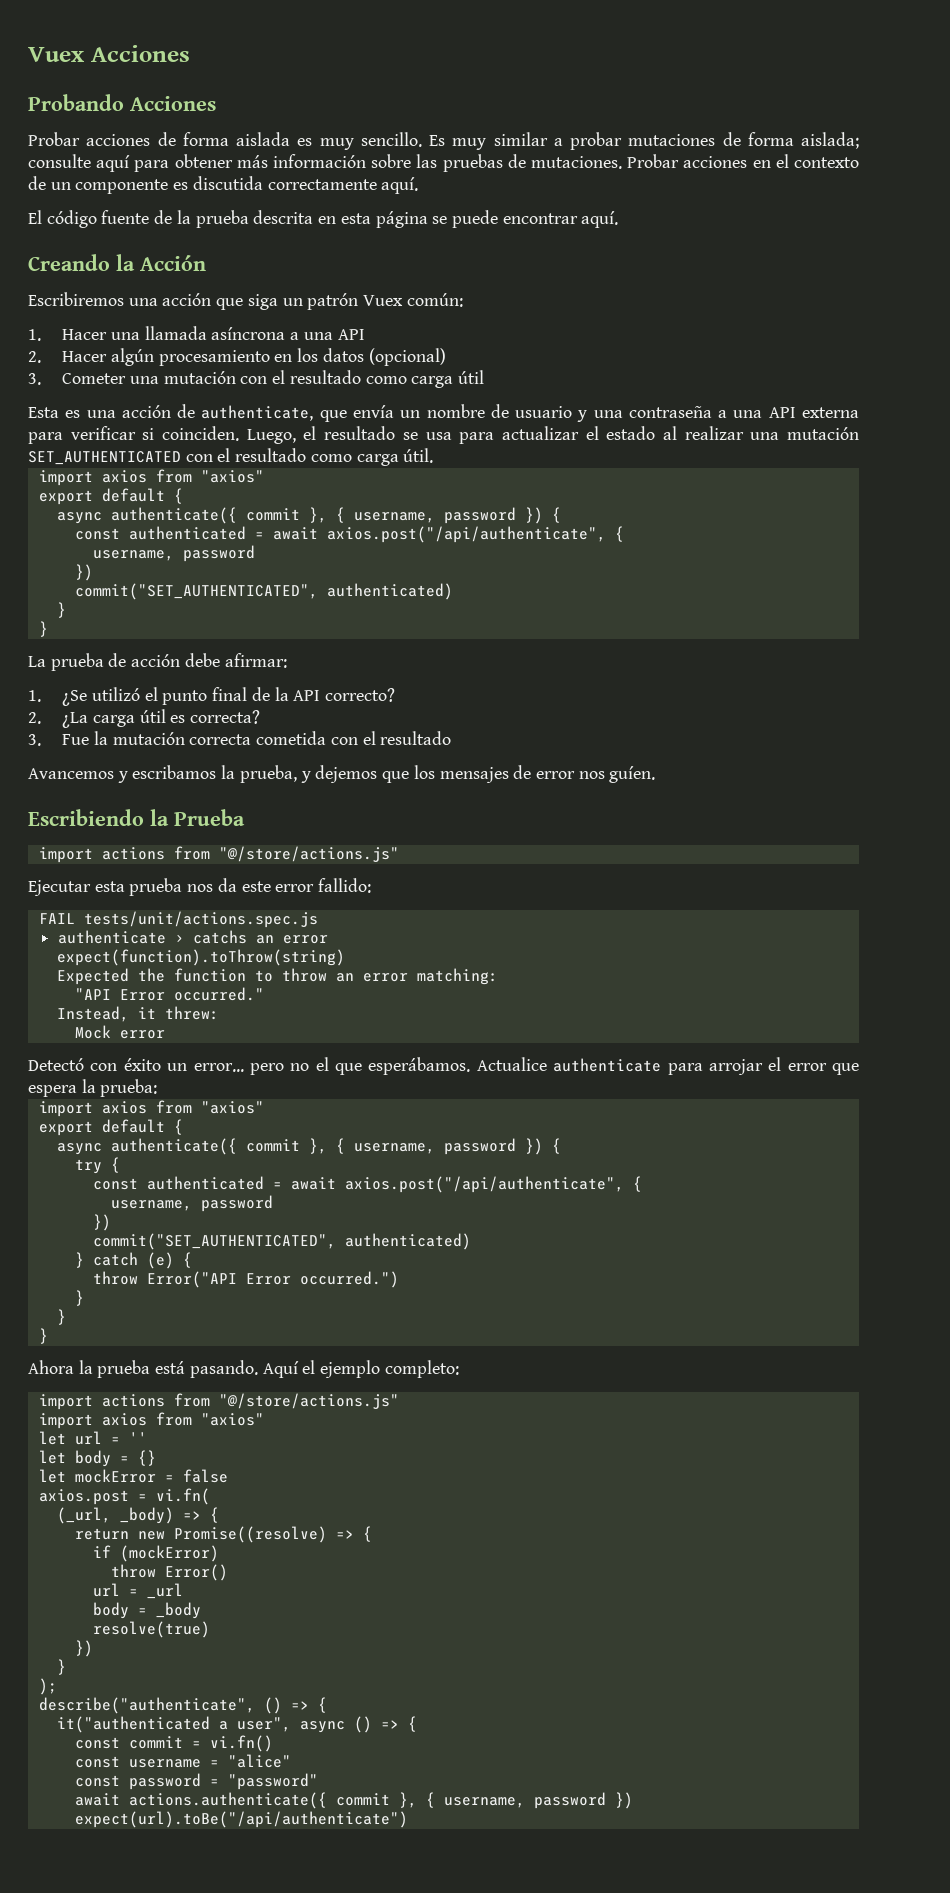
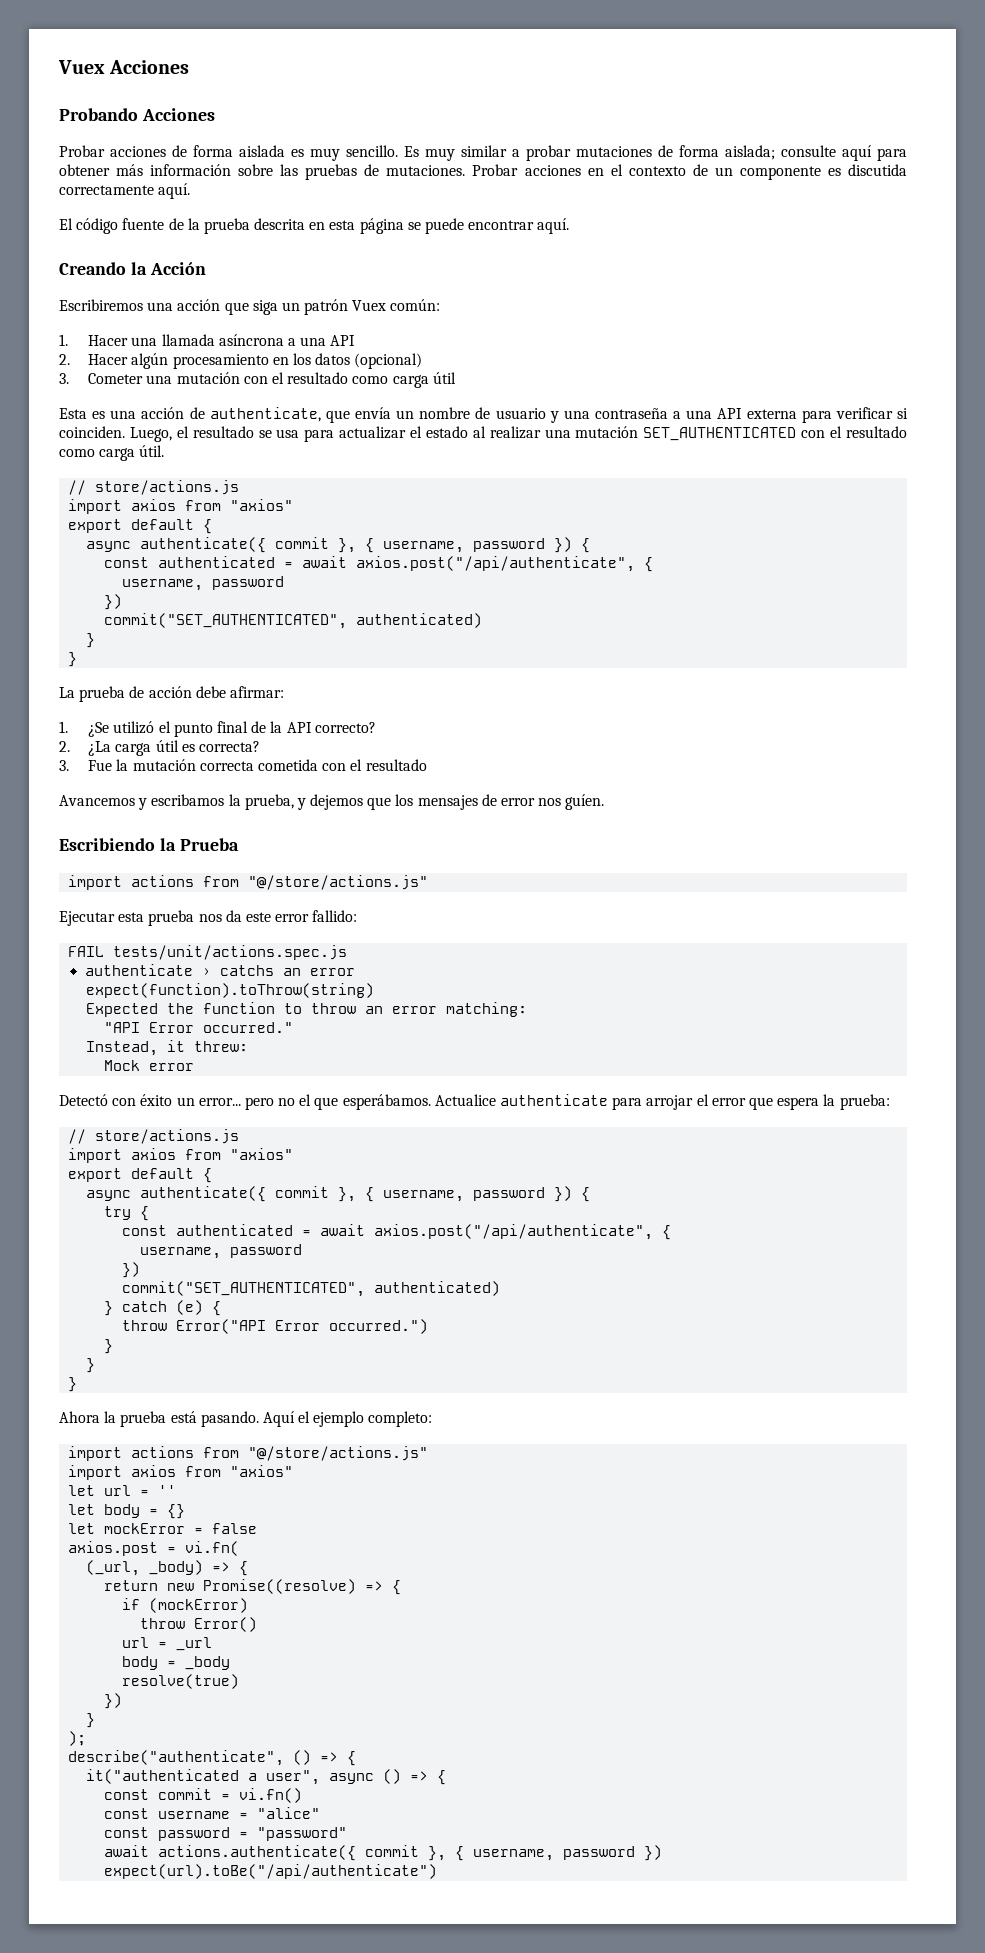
  Luego, el resultado se usa para actualizar el estado al realizar una mutación SET_AUTHENTICATED con el resultado como carga útil.
+ // store/actions.js
  Actualice authenticate para arrojar el error que espera la prueba:
+ // store/actions.js

